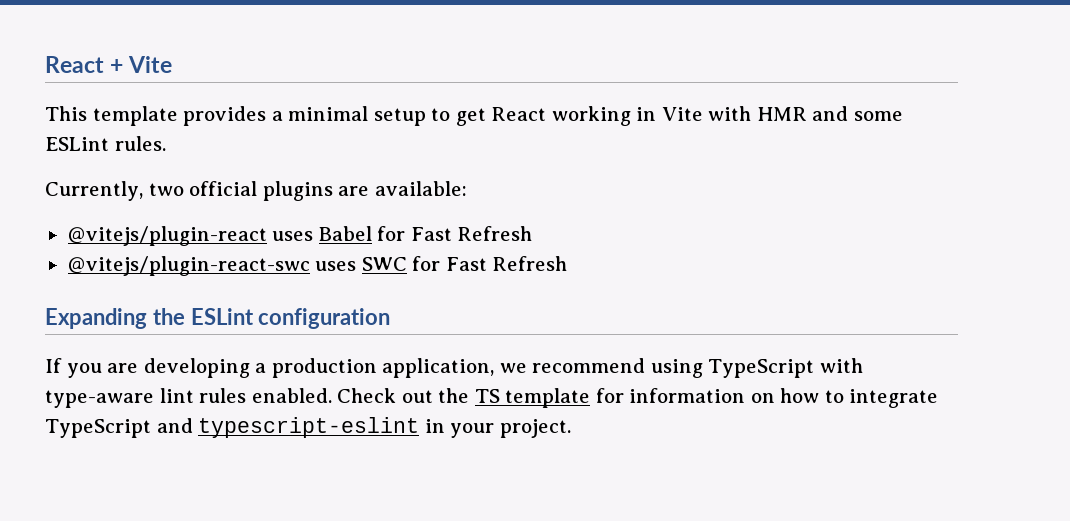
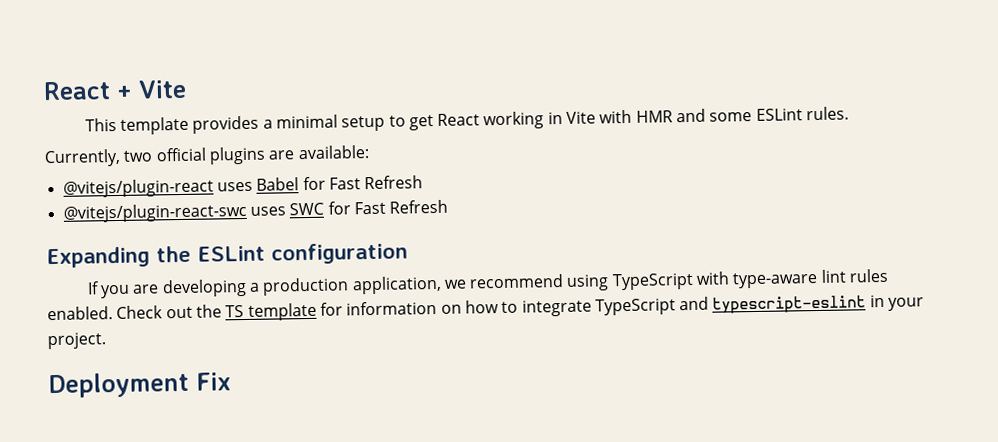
+ Deployment Fix

